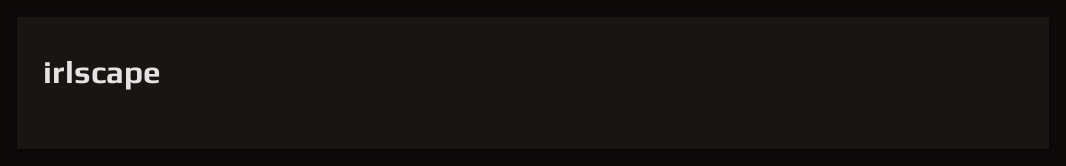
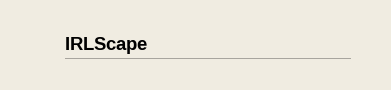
- irlscape
+ IRLScape

